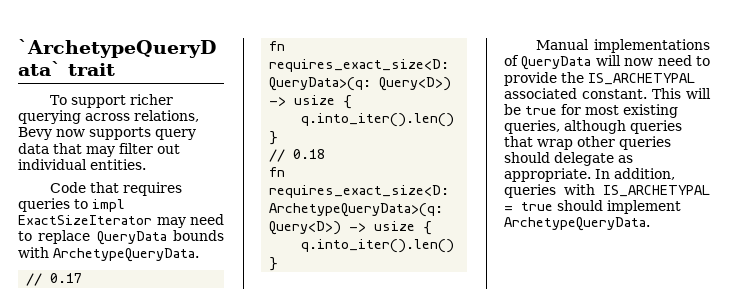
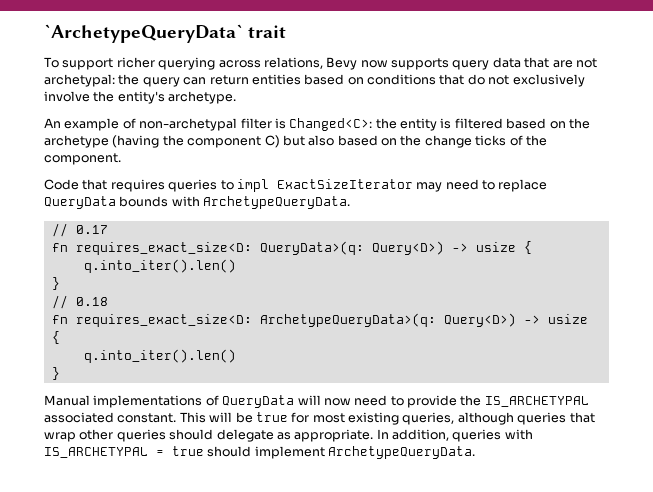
- To support richer querying across relations, Bevy now supports query data that may filter out individual entities.
+ To support richer querying across relations, Bevy now supports query data that are not archetypal: the query can return entities based on conditions that do not exclusively involve the entity's archetype.
+ An example of non-archetypal filter is Changed<C>: the entity is filtered based on the archetype (having the component C) but also based on the change ticks of the component.

